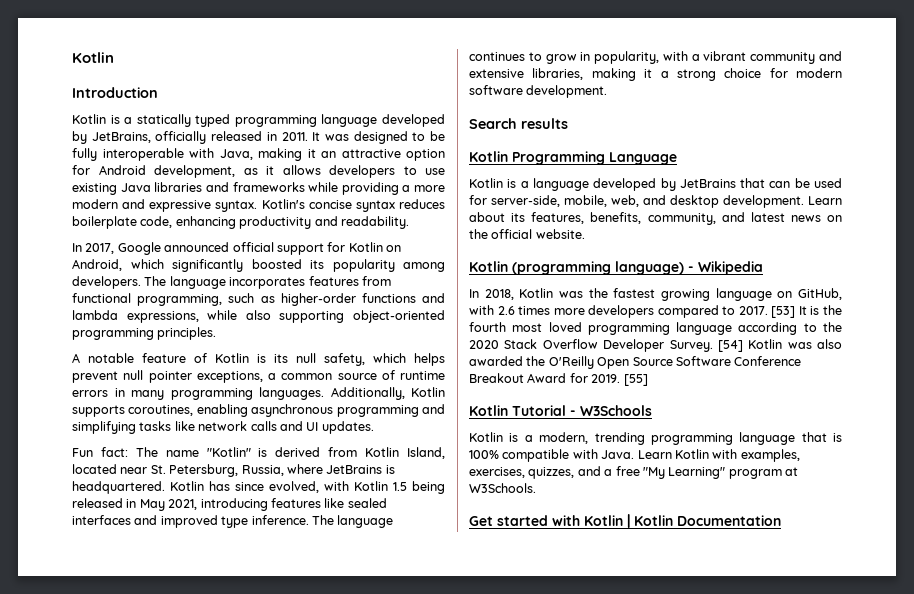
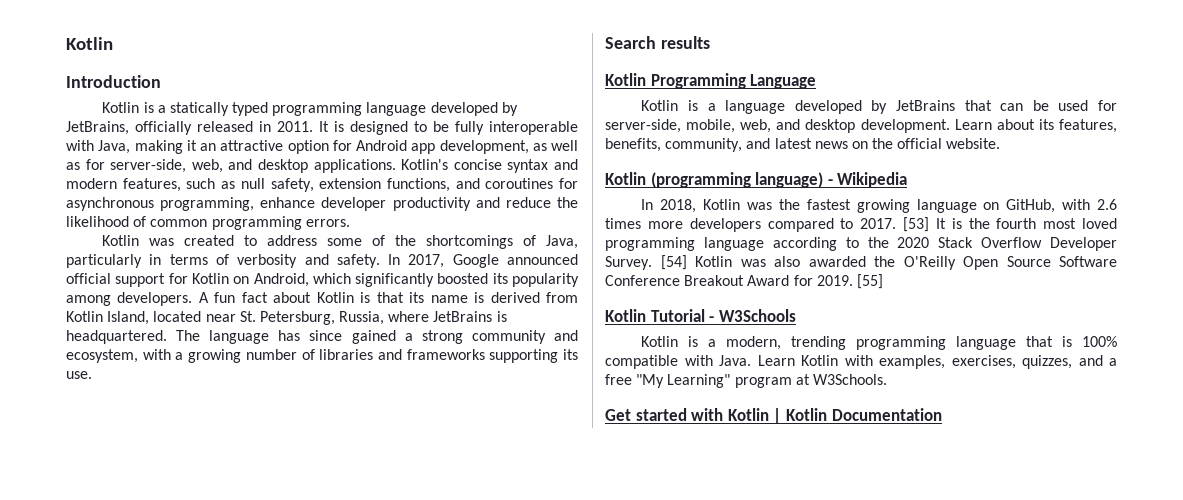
- It was designed to be fully interoperable with Java, making it an attractive option for Android development, as it allows developers to use existing Java libraries and frameworks while providing a more modern and expressive syntax. Kotlin's concise syntax reduces boilerplate code, enhancing productivity and readability.
- In 2017, Google announced official support for Kotlin on Android, which significantly boosted its popularity among developers.
+ It is designed to be fully interoperable with Java, making it an attractive option for Android app development, as well as for server-side, web, and desktop applications. Kotlin's concise syntax and modern features, such as null safety, extension functions, and coroutines for asynchronous programming, enhance developer productivity and reduce the likelihood of common programming errors.
+ Kotlin was created to address some of the shortcomings of Java, particularly in terms of verbosity and safety. In 2017, Google announced official support for Kotlin on Android, which significantly boosted its popularity among developers.
- The language incorporates features from functional programming, such as higher-order functions and lambda expressions, while also supporting object-oriented programming principles.
- A notable feature of Kotlin is its null safety, which helps prevent null pointer exceptions, a common source of runtime errors in many programming languages. Additionally, Kotlin supports coroutines, enabling asynchronous programming and simplifying tasks like network calls and UI updates.
- Fun fact: The name "Kotlin" is derived from Kotlin Island, located near St. Petersburg, Russia, where JetBrains is headquartered.
+ A fun fact about Kotlin is that its name is derived from Kotlin Island, located near St. Petersburg, Russia, where JetBrains is headquartered.
- Kotlin has since evolved, with Kotlin 1.5 being released in May 2021, introducing features like sealed interfaces and improved type inference. The language continues to grow in popularity, with a vibrant community and extensive libraries, making it a strong choice for modern software development.
+ The language has since gained a strong community and ecosystem, with a growing number of libraries and frameworks supporting its use.

